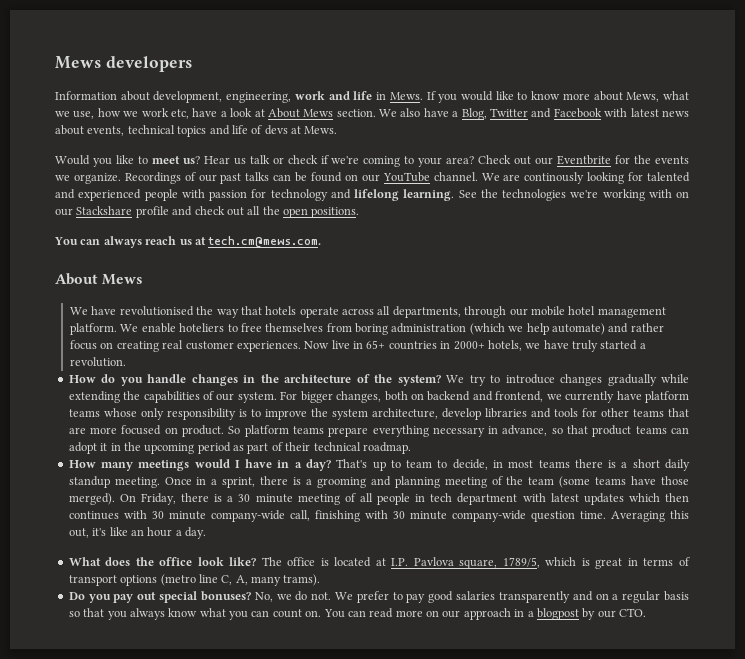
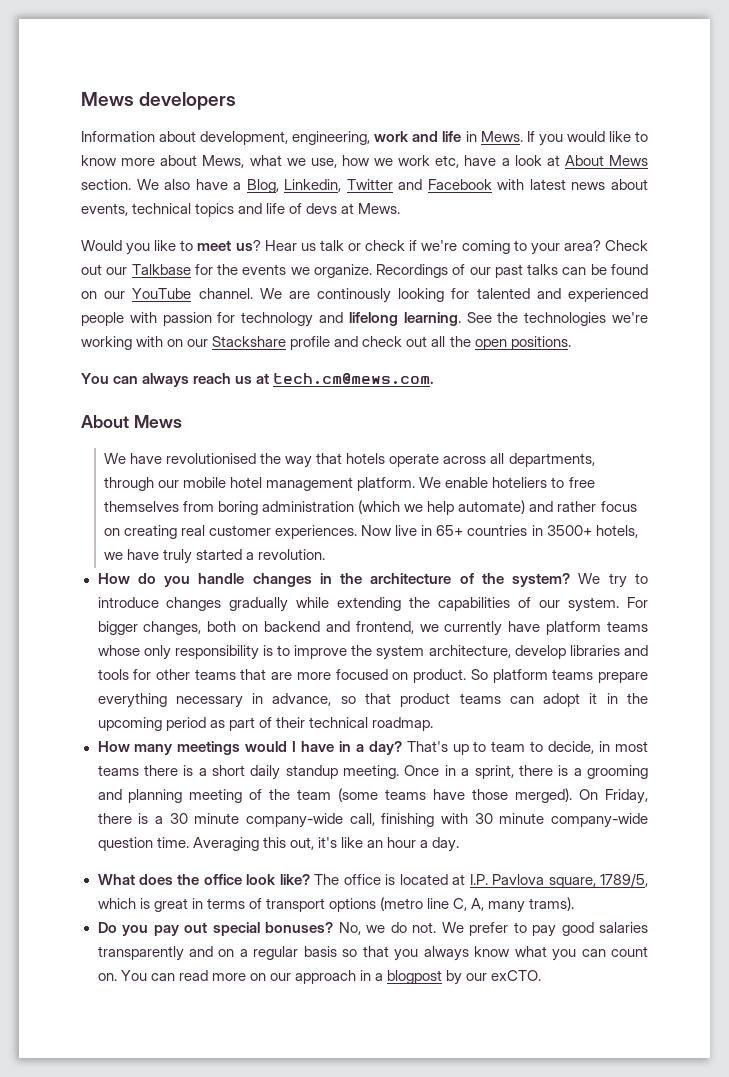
- We also have a Blog, Twitter and Facebook with latest news about events, technical topics and life of devs at Mews.
+ We also have a Blog, Linkedin, Twitter and Facebook with latest news about events, technical topics and life of devs at Mews.
- Check out our Eventbrite for the events we organize.
+ Check out our Talkbase for the events we organize.
- Now live in 65+ countries in 2000+ hotels, we have truly started a revolution.
+ Now live in 65+ countries in 3500+ hotels, we have truly started a revolution.
- On Friday, there is a 30 minute meeting of all people in tech department with latest updates which then continues with 30 minute company-wide call, finishing with 30 minute company-wide question time.
+ On Friday, there is a 30 minute company-wide call, finishing with 30 minute company-wide question time.
- You can read more on our approach in a blogpost by our CTO.
+ You can read more on our approach in a blogpost by our exCTO.

